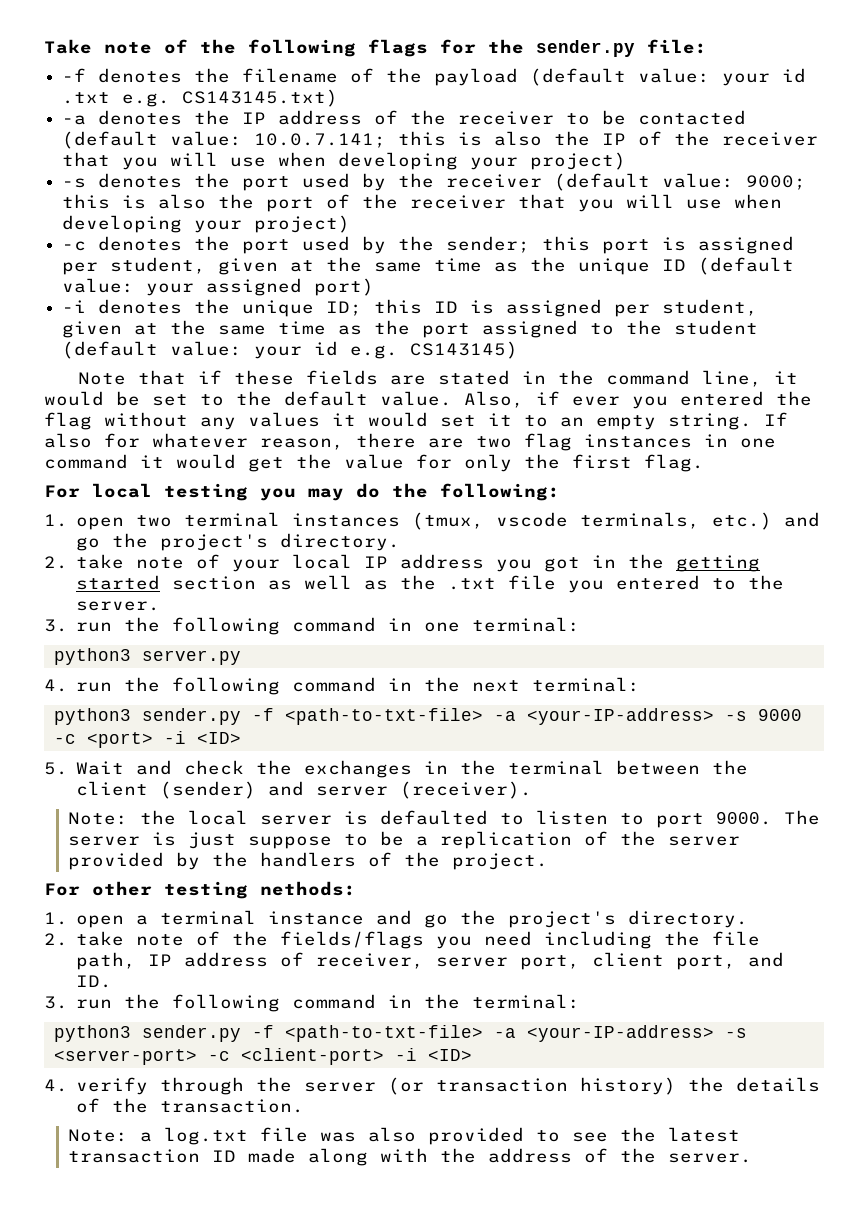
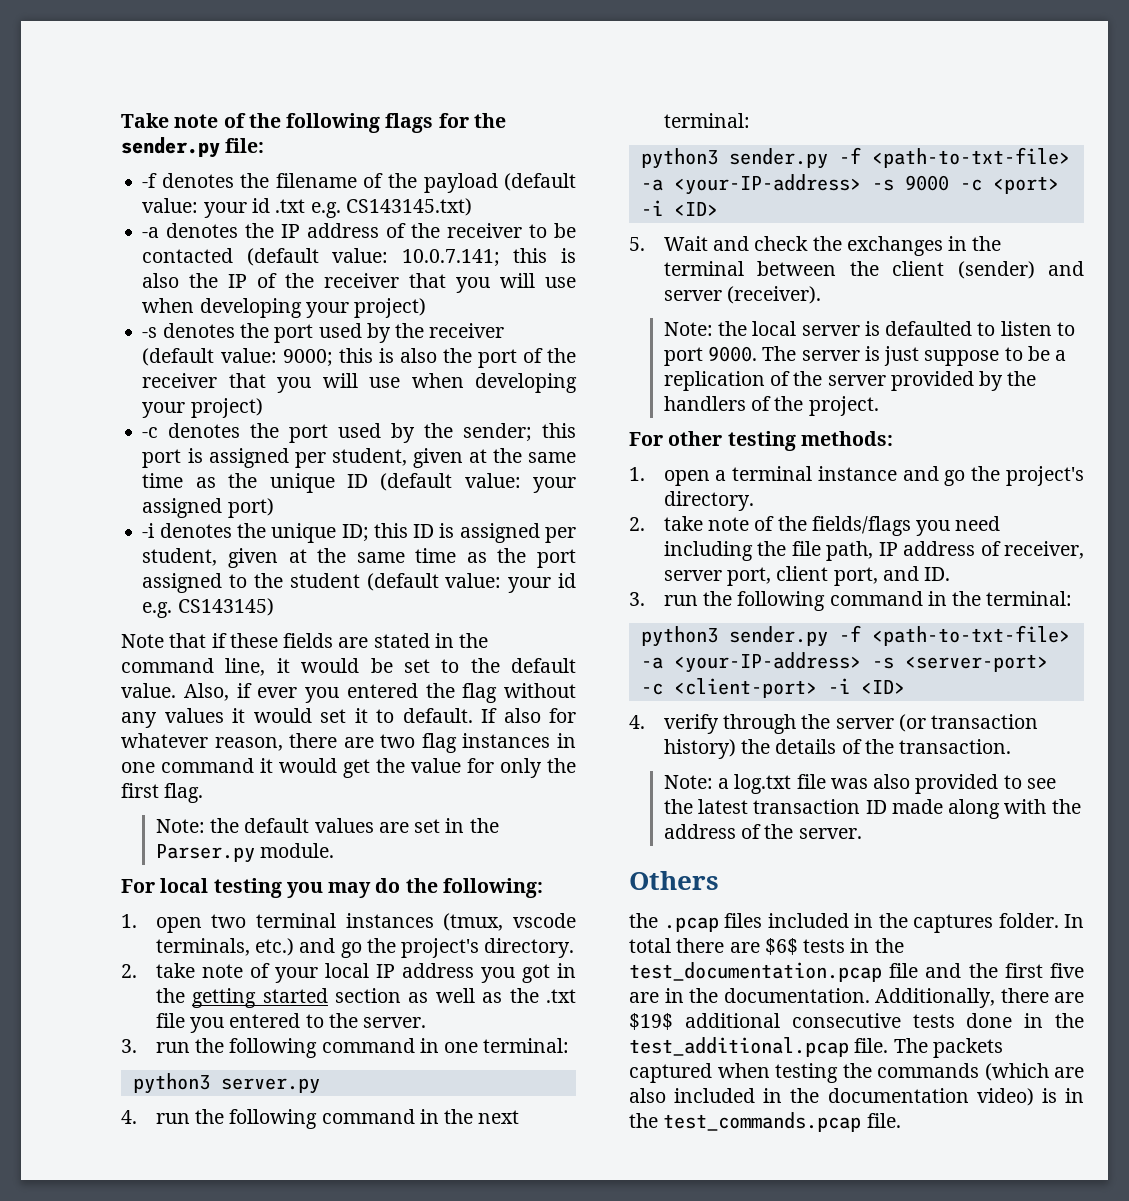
- Also, if ever you entered the flag without any values it would set it to an empty string.
+ Also, if ever you entered the flag without any values it would set it to default.
+ Note: the default values are set in the Parser.py module.
- For other testing nethods:
+ For other testing methods:
+ Others
+ the .pcap files included in the captures folder. In total there are $6$ tests in the test_documentation.pcap file and the first five are in the documentation. Additionally, there are $19$ additional consecutive tests done in the test_additional.pcap file. The packets captured when testing the commands (which are also included in the documentation video) is in the test_commands.pcap file.

